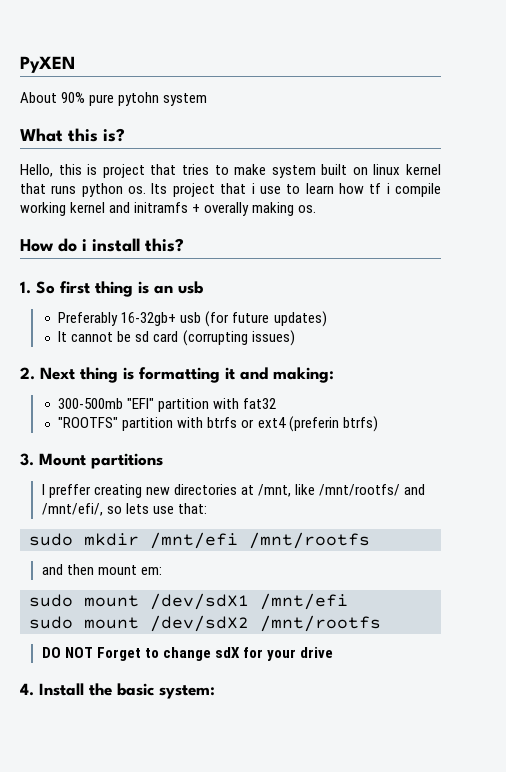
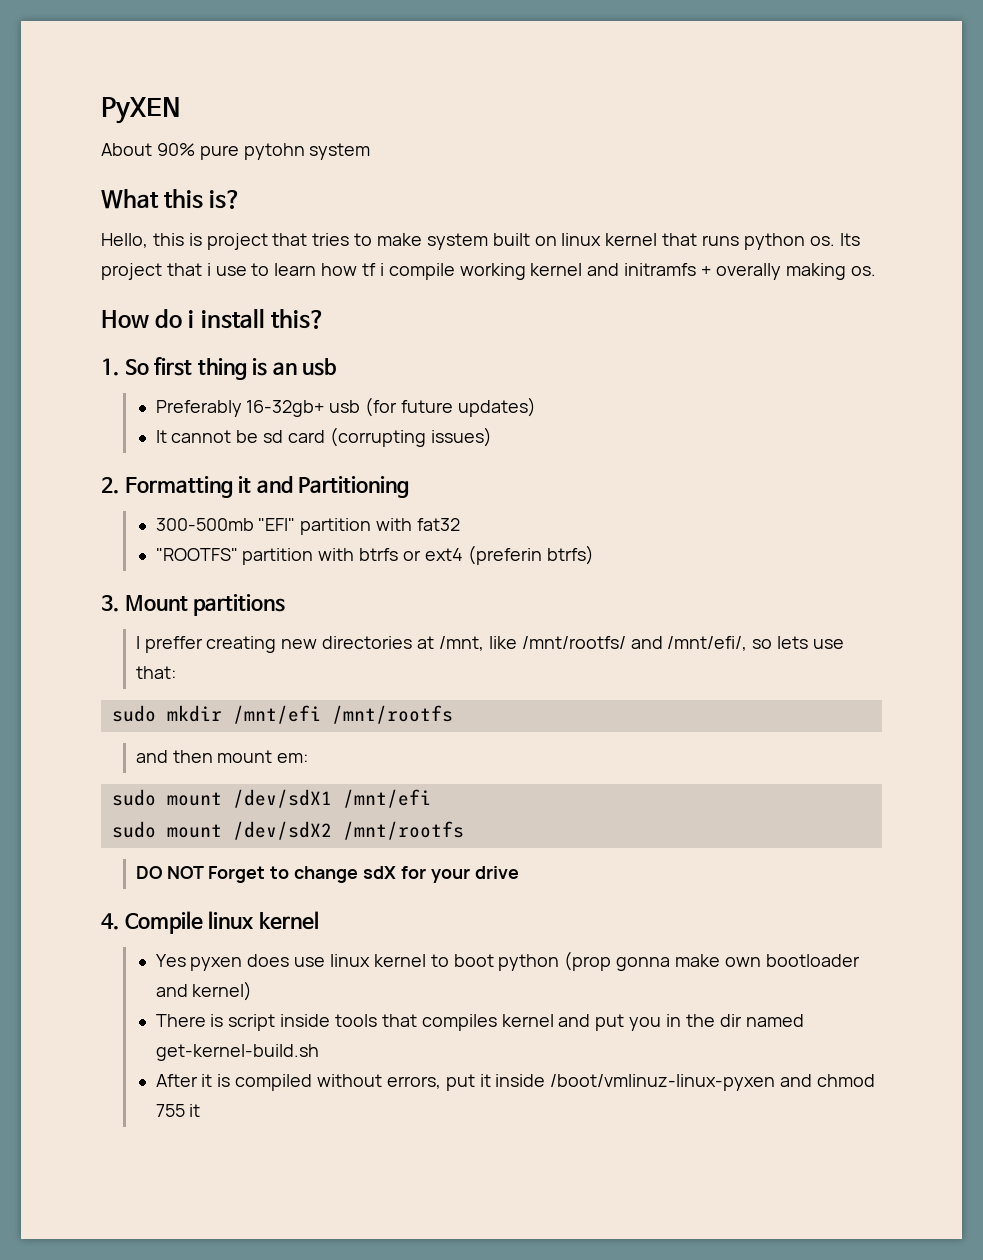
- 2. Next thing is formatting it and making:
+ 2. Formatting it and Partitioning
- 4. Install the basic system:
+ 4. Compile linux kernel
+ Yes pyxen does use linux kernel to boot python (prop gonna make own bootloader and kernel)
+ There is script inside tools that compiles kernel and put you in the dir named get-kernel-build.sh
+ After it is compiled without errors, put it inside /boot/vmlinuz-linux-pyxen and chmod 755 it

